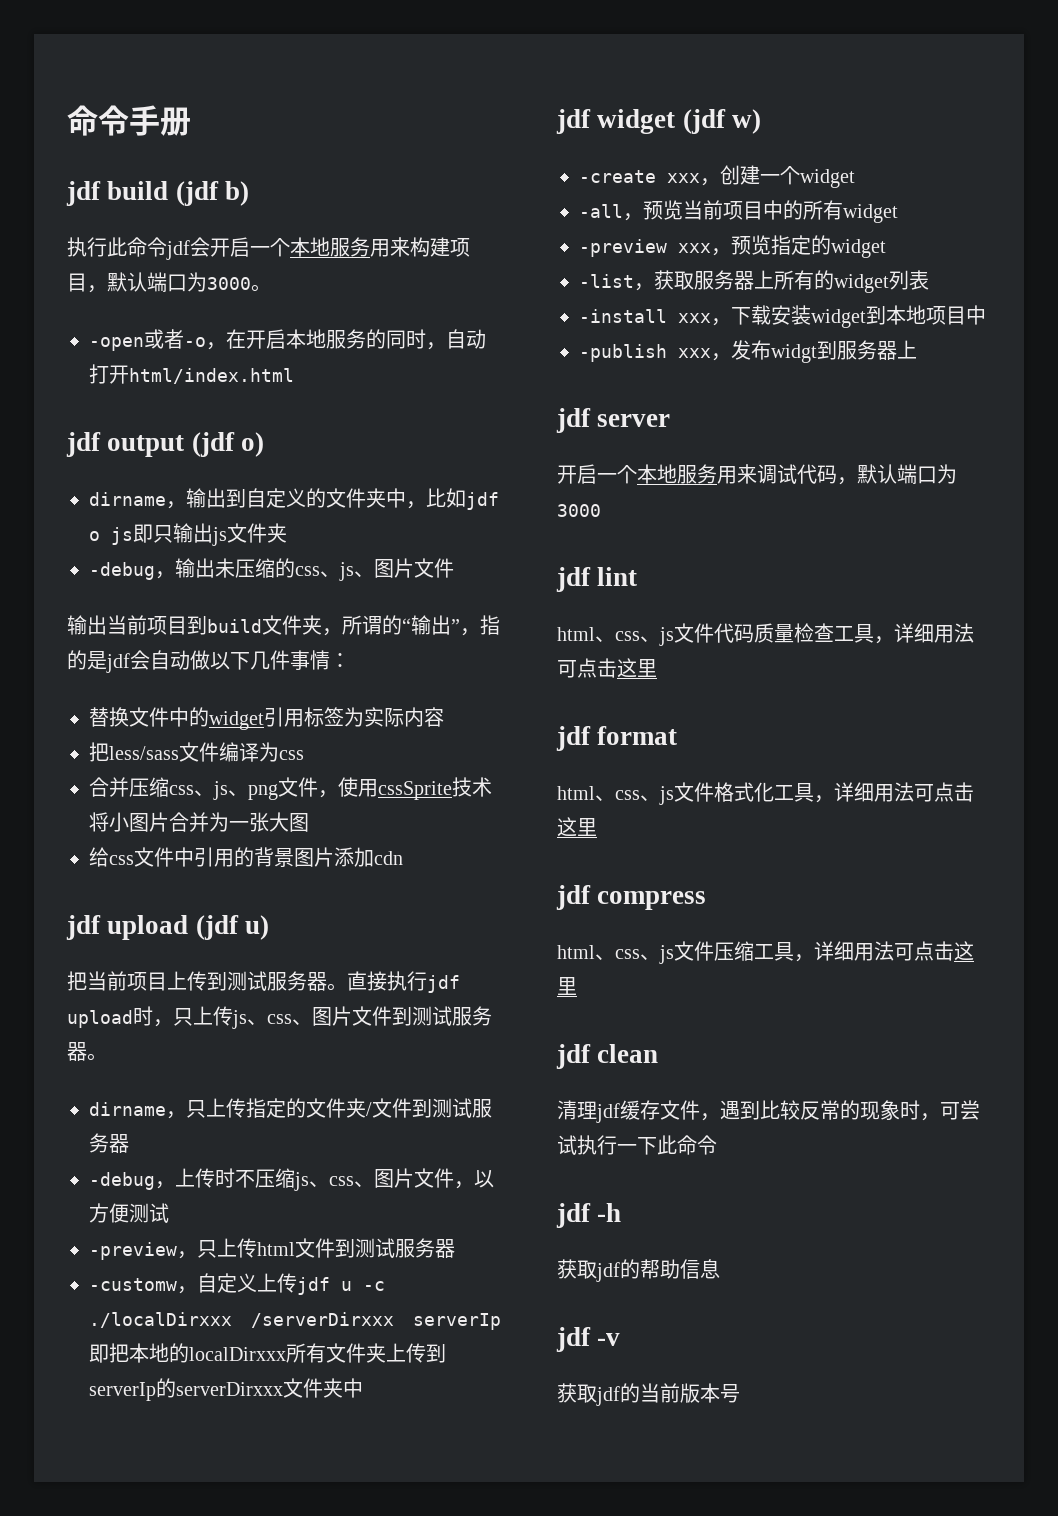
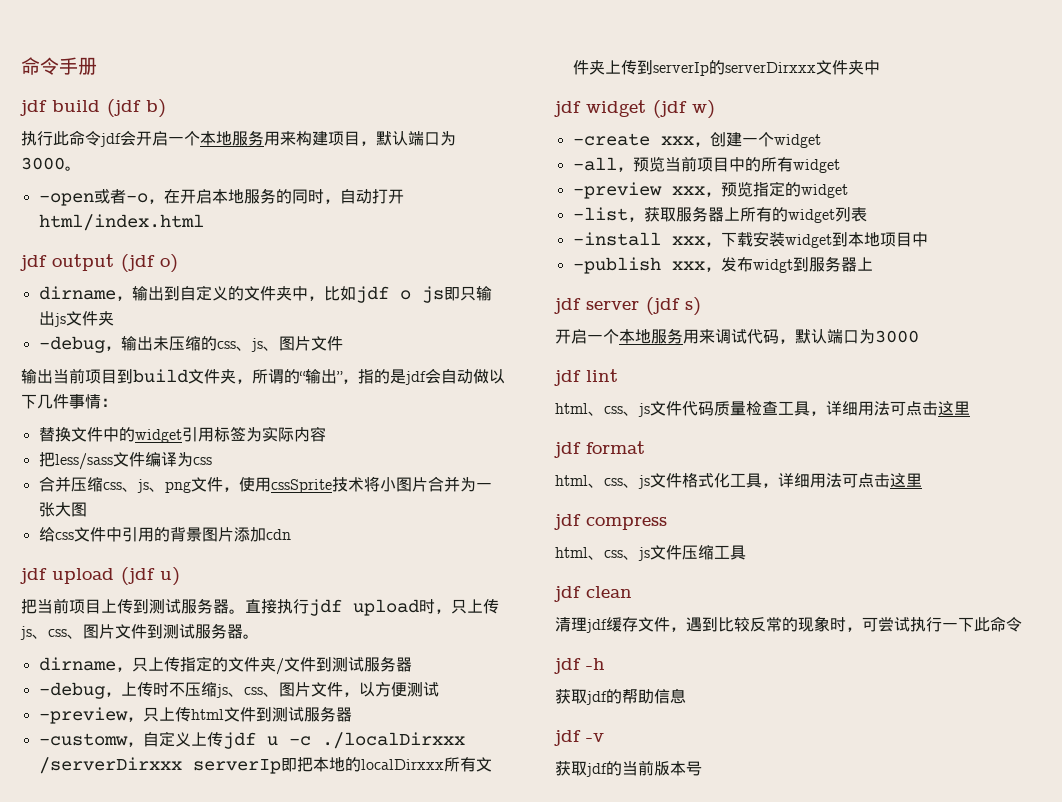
- jdf server
+ jdf server (jdf s)
- html、css、js文件压缩工具，详细用法可点击这里
+ html、css、js文件压缩工具

